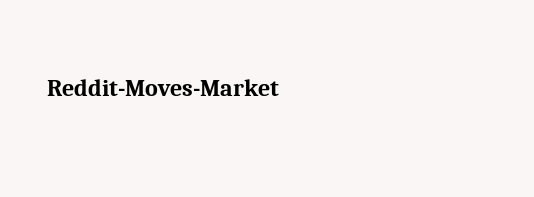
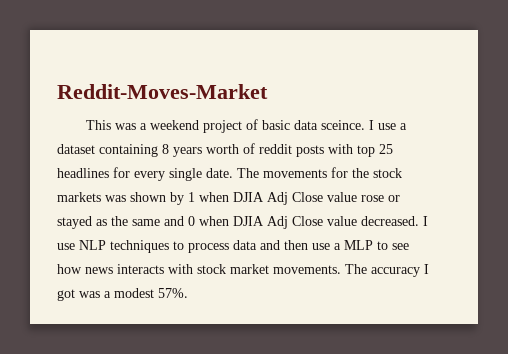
+ This was a weekend project of basic data sceince. I use a dataset containing 8 years worth of reddit posts with top 25 headlines for every single date. The movements for the stock markets was shown by 1 when DJIA Adj Close value rose or stayed as the same and 0 when DJIA Adj Close value decreased. I use NLP techniques to process data and then use a MLP to see how news interacts with stock market movements. The accuracy I got was a modest 57%.

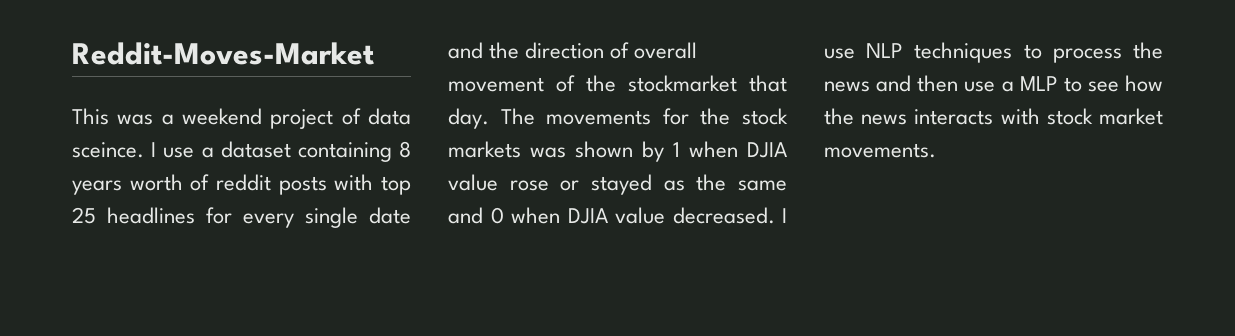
- This was a weekend project of basic data sceince.
+ This was a weekend project of data sceince.
- I use a dataset containing 8 years worth of reddit posts with top 25 headlines for every single date.
+ I use a dataset containing 8 years worth of reddit posts with top 25 headlines for every single date and the direction of overall movement of the stockmarket that day.
- The movements for the stock markets was shown by 1 when DJIA Adj Close value rose or stayed as the same and 0 when DJIA Adj Close value decreased.
+ The movements for the stock markets was shown by 1 when DJIA value rose or stayed as the same and 0 when DJIA value decreased.
- I use NLP techniques to process data and then use a MLP to see how news interacts with stock market movements. The accuracy I got was a modest 57%.
+ I use NLP techniques to process the news and then use a MLP to see how the news interacts with stock market movements.

